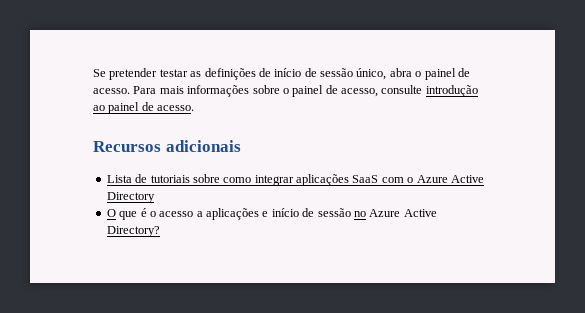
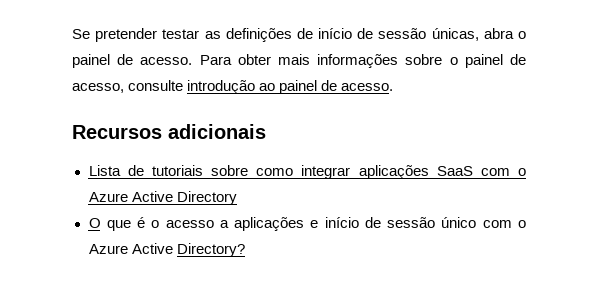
- Se pretender testar as definições de início de sessão único, abra o painel de acesso.
+ Se pretender testar as definições de início de sessão únicas, abra o painel de acesso.
- Para mais informações sobre o painel de acesso, consulte introdução ao painel de acesso.
+ Para obter mais informações sobre o painel de acesso, consulte introdução ao painel de acesso.
- O que é o acesso a aplicações e início de sessão no Azure Active Directory?
+ O que é o acesso a aplicações e início de sessão único com o Azure Active Directory?

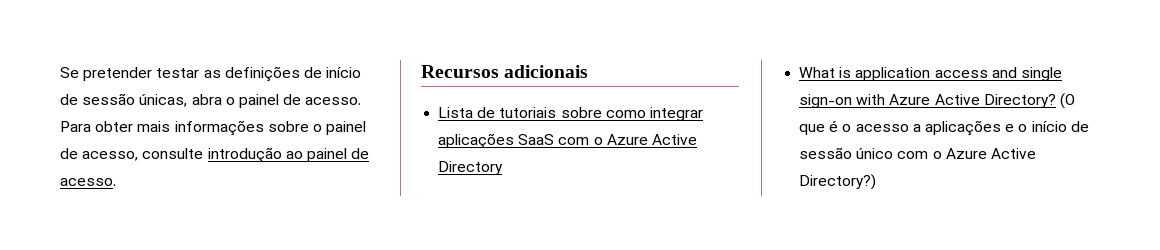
- O que é o acesso a aplicações e início de sessão único com o Azure Active Directory?
+ What is application access and single sign-on with Azure Active Directory? (O que é o acesso a aplicações e o início de sessão único com o Azure Active Directory?)

